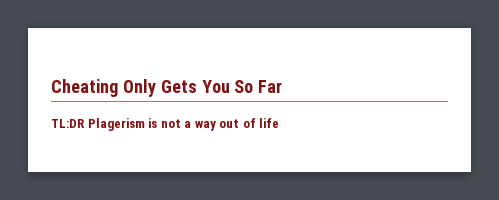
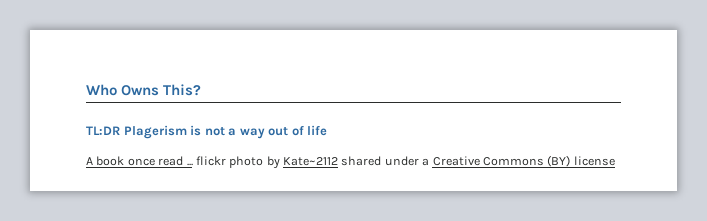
- Cheating Only Gets You So Far
+ Who Owns This?
+ A book once read ... flickr photo by Kate~2112 shared under a Creative Commons (BY) license

